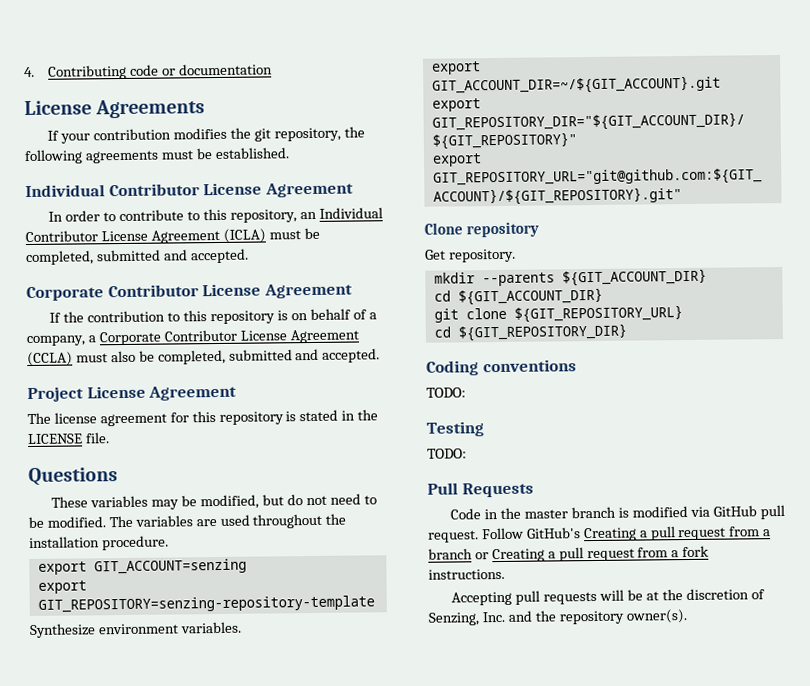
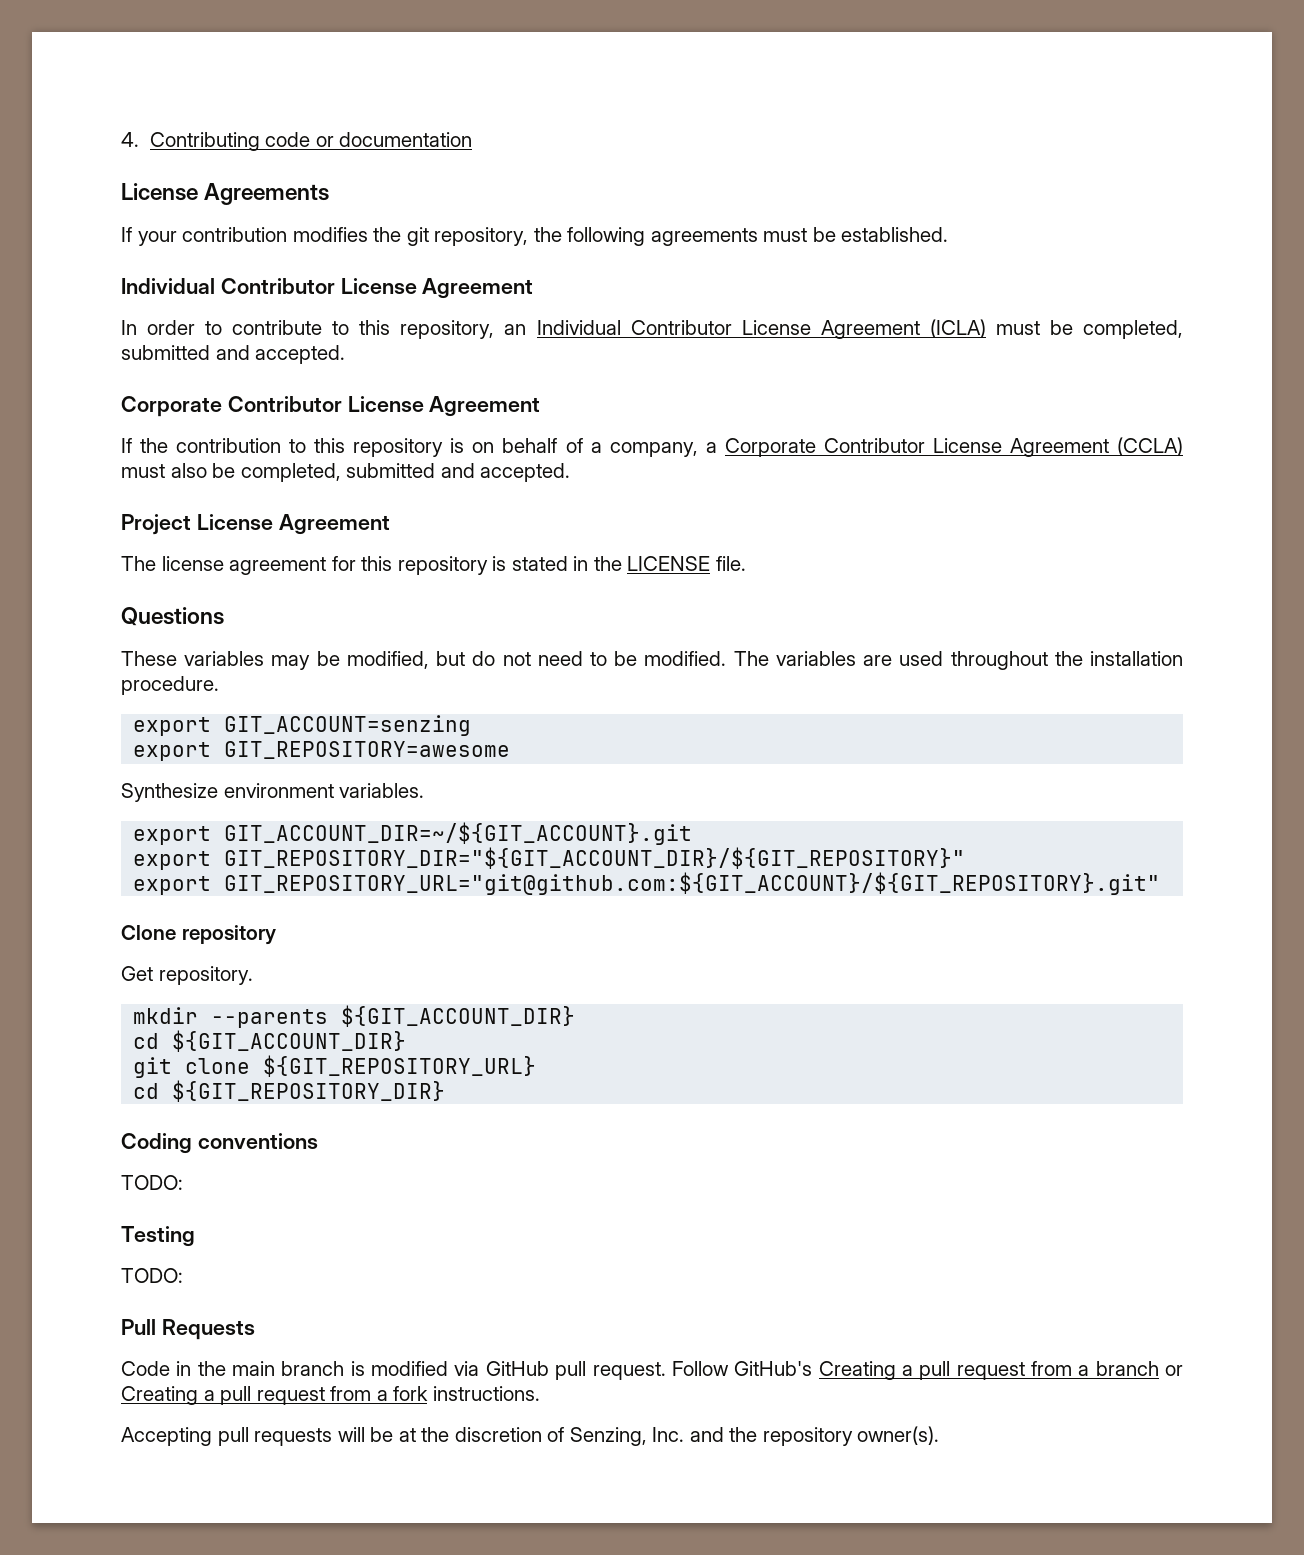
- export GIT_REPOSITORY=senzing-repository-template
+ export GIT_REPOSITORY=awesome
- Code in the master branch is modified via GitHub pull request.
+ Code in the main branch is modified via GitHub pull request.

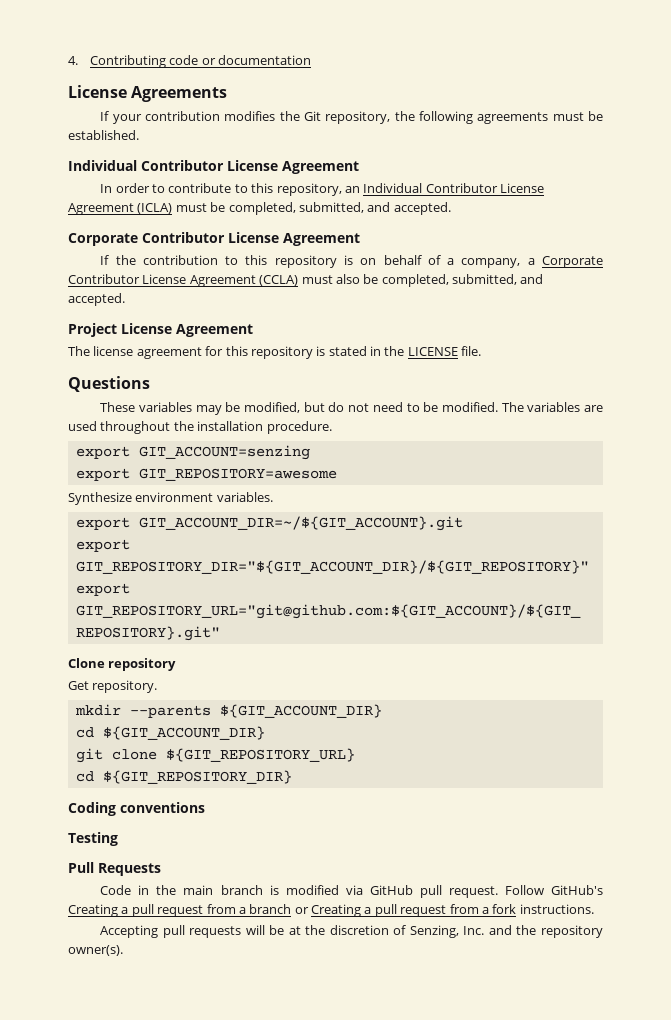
- If your contribution modifies the git repository, the following agreements must be established.
+ If your contribution modifies the Git repository, the following agreements must be established.
- In order to contribute to this repository, an Individual Contributor License Agreement (ICLA) must be completed, submitted and accepted.
+ In order to contribute to this repository, an Individual Contributor License Agreement (ICLA) must be completed, submitted, and accepted.
- If the contribution to this repository is on behalf of a company, a Corporate Contributor License Agreement (CCLA) must also be completed, submitted and accepted.
+ If the contribution to this repository is on behalf of a company, a Corporate Contributor License Agreement (CCLA) must also be completed, submitted, and accepted.
  Coding conventions
- TODO:
  Testing
- TODO:

